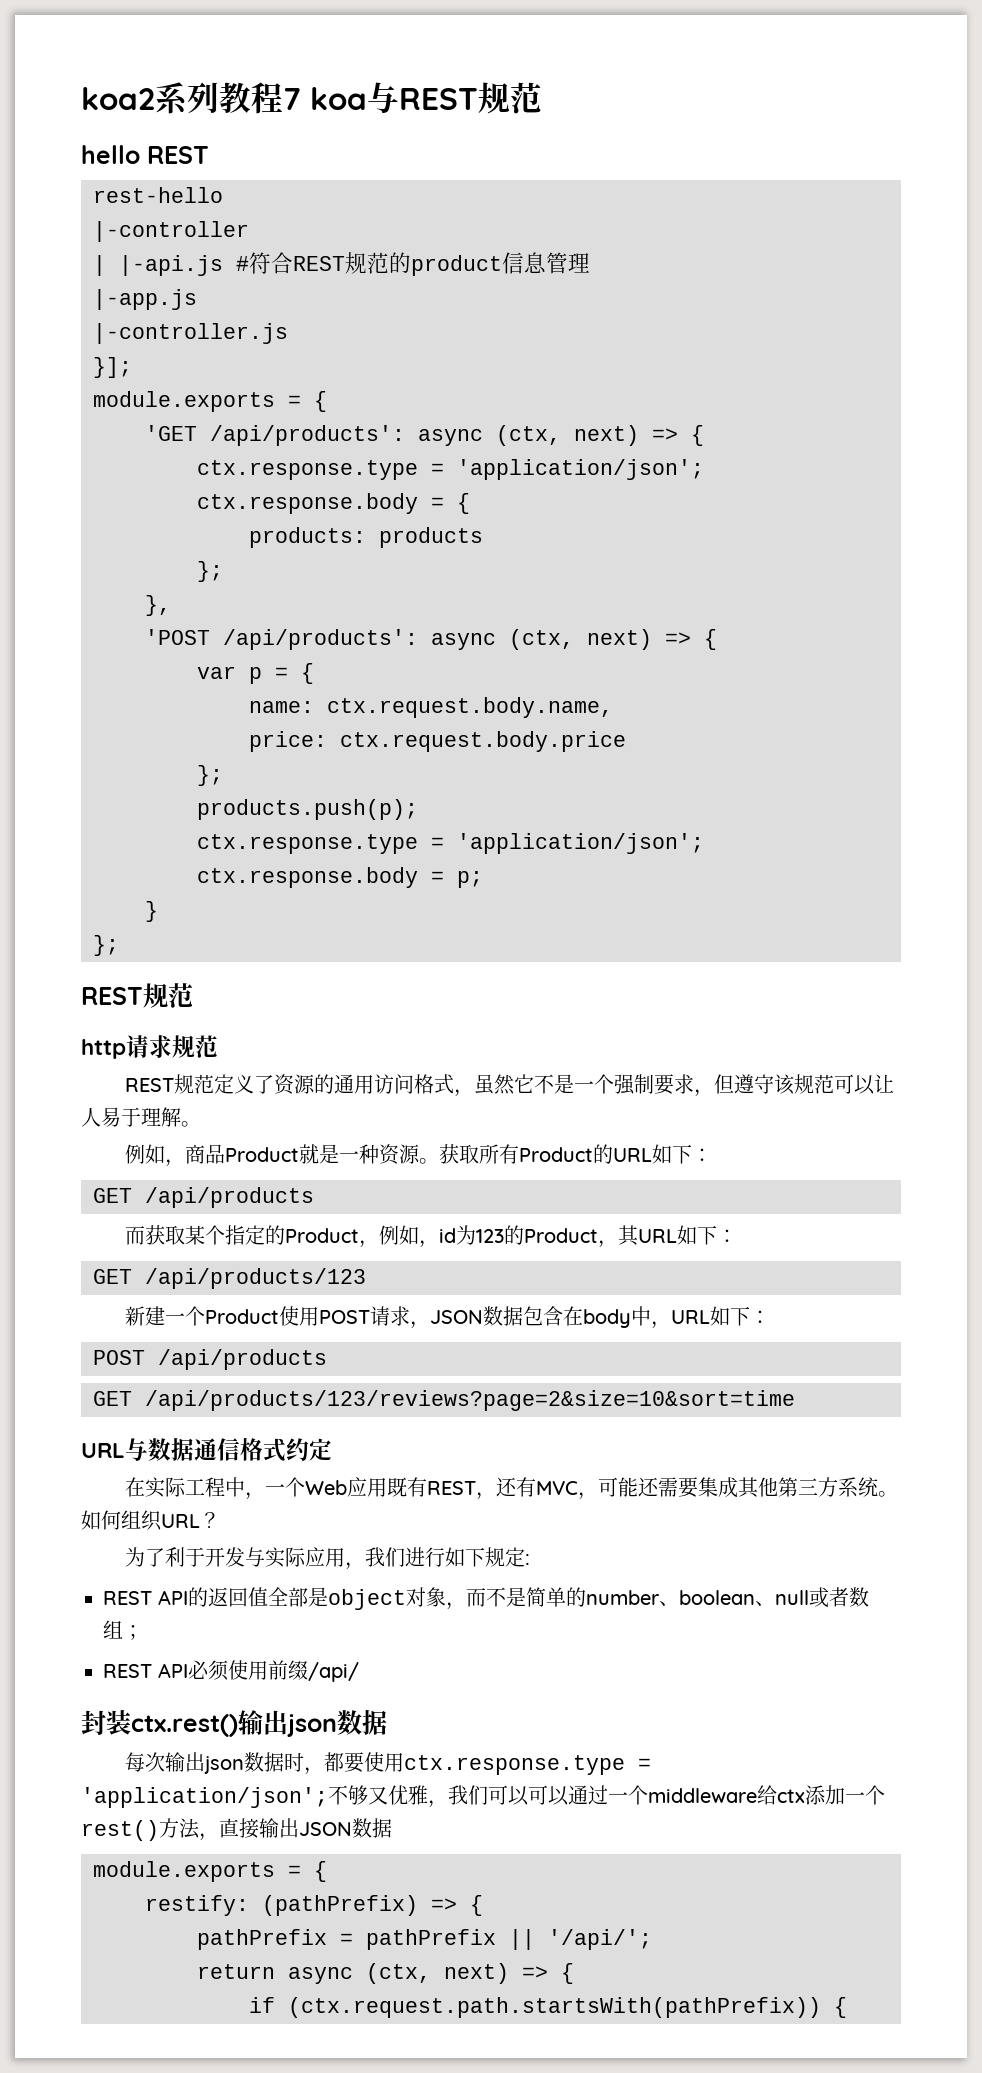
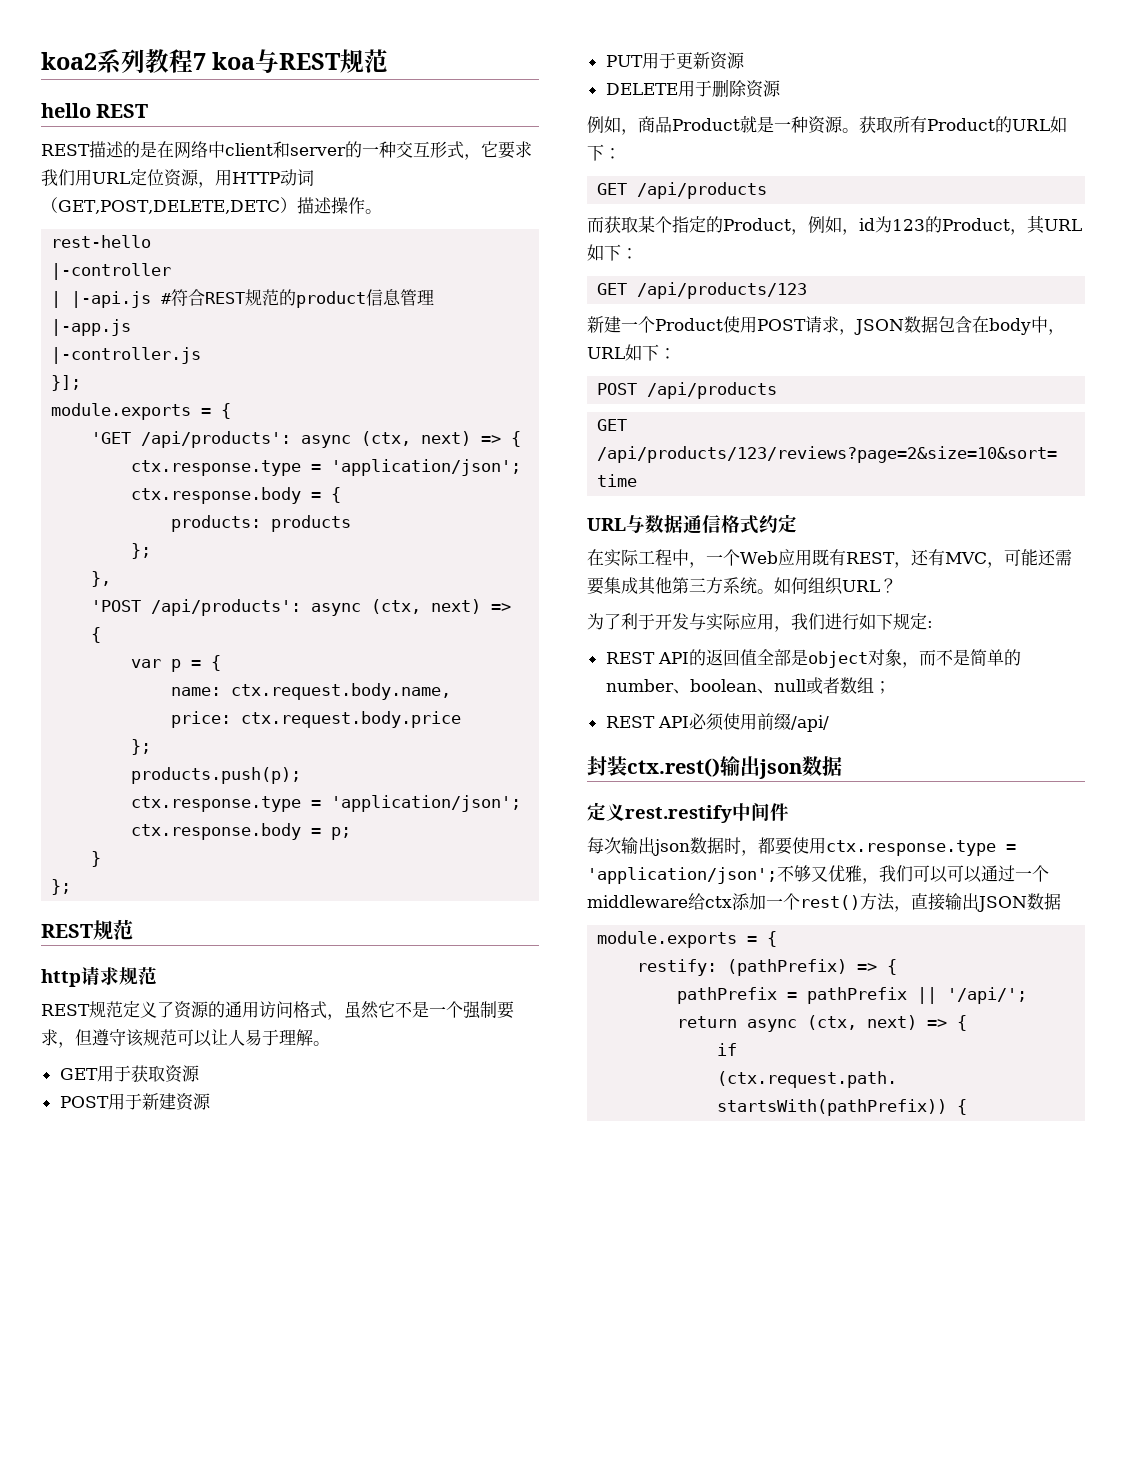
+ REST描述的是在网络中client和server的一种交互形式，它要求我们用URL定位资源，用HTTP动词（GET,POST,DELETE,DETC）描述操作。
+ GET用于获取资源
+ POST用于新建资源
+ PUT用于更新资源
+ DELETE用于删除资源
+ 定义rest.restify中间件

